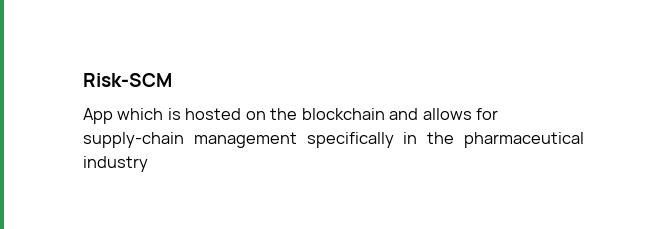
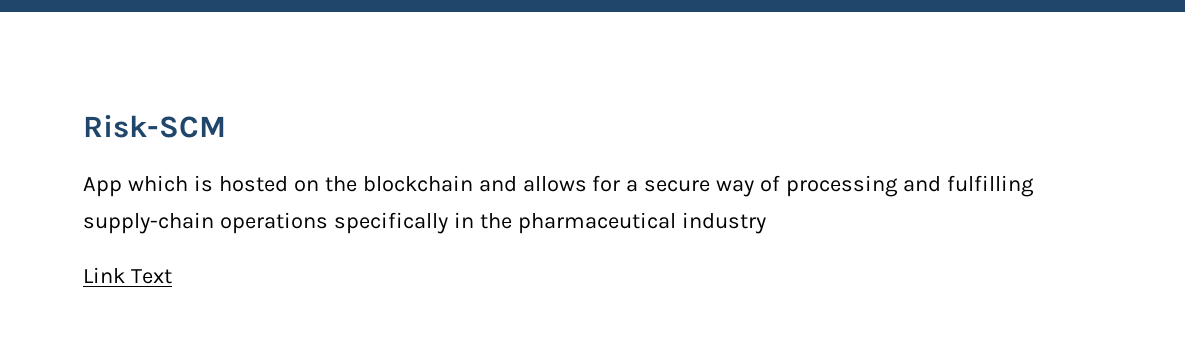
- App which is hosted on the blockchain and allows for supply-chain management specifically in the pharmaceutical industry
+ App which is hosted on the blockchain and allows for a secure way of processing and fulfilling supply-chain operations specifically in the pharmaceutical industry
+ Link Text

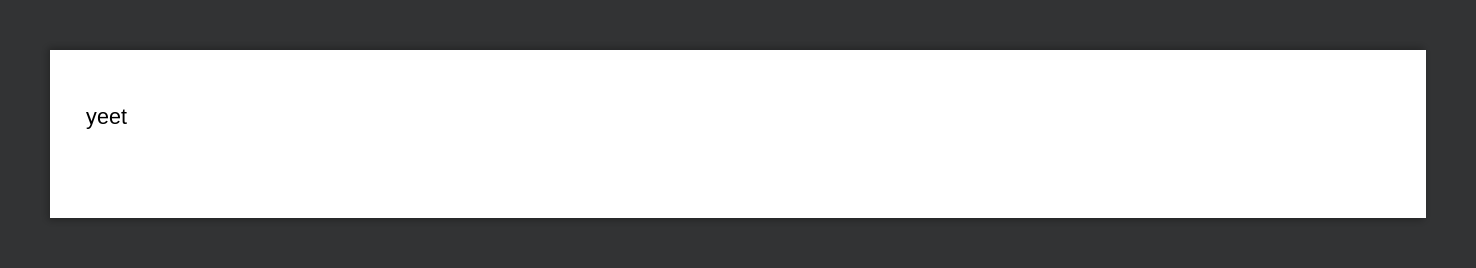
- Risk-SCM
- App which is hosted on the blockchain and allows for a secure way of processing and fulfilling supply-chain operations specifically in the pharmaceutical industry
- Link Text
+ yeet

